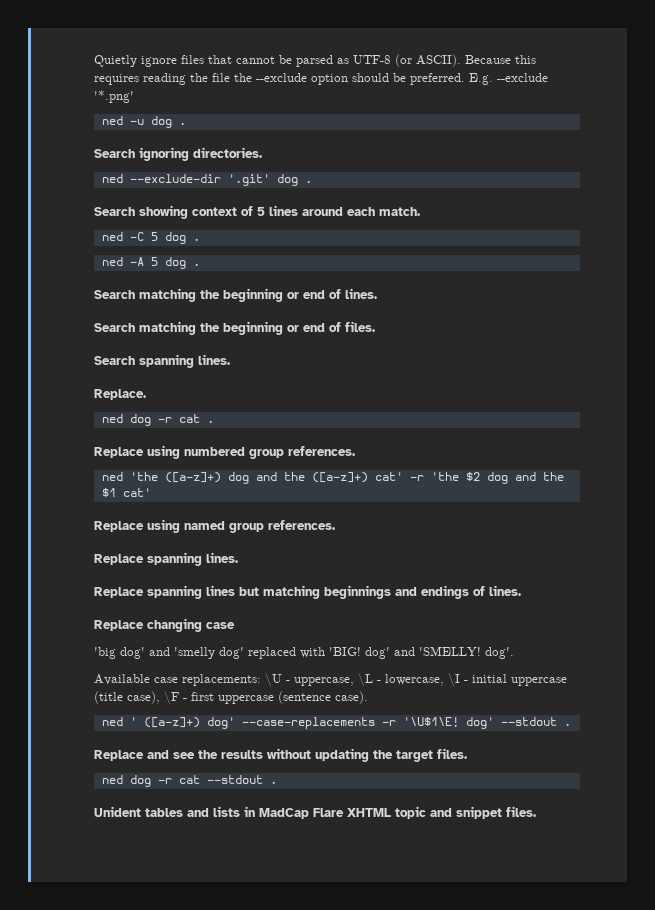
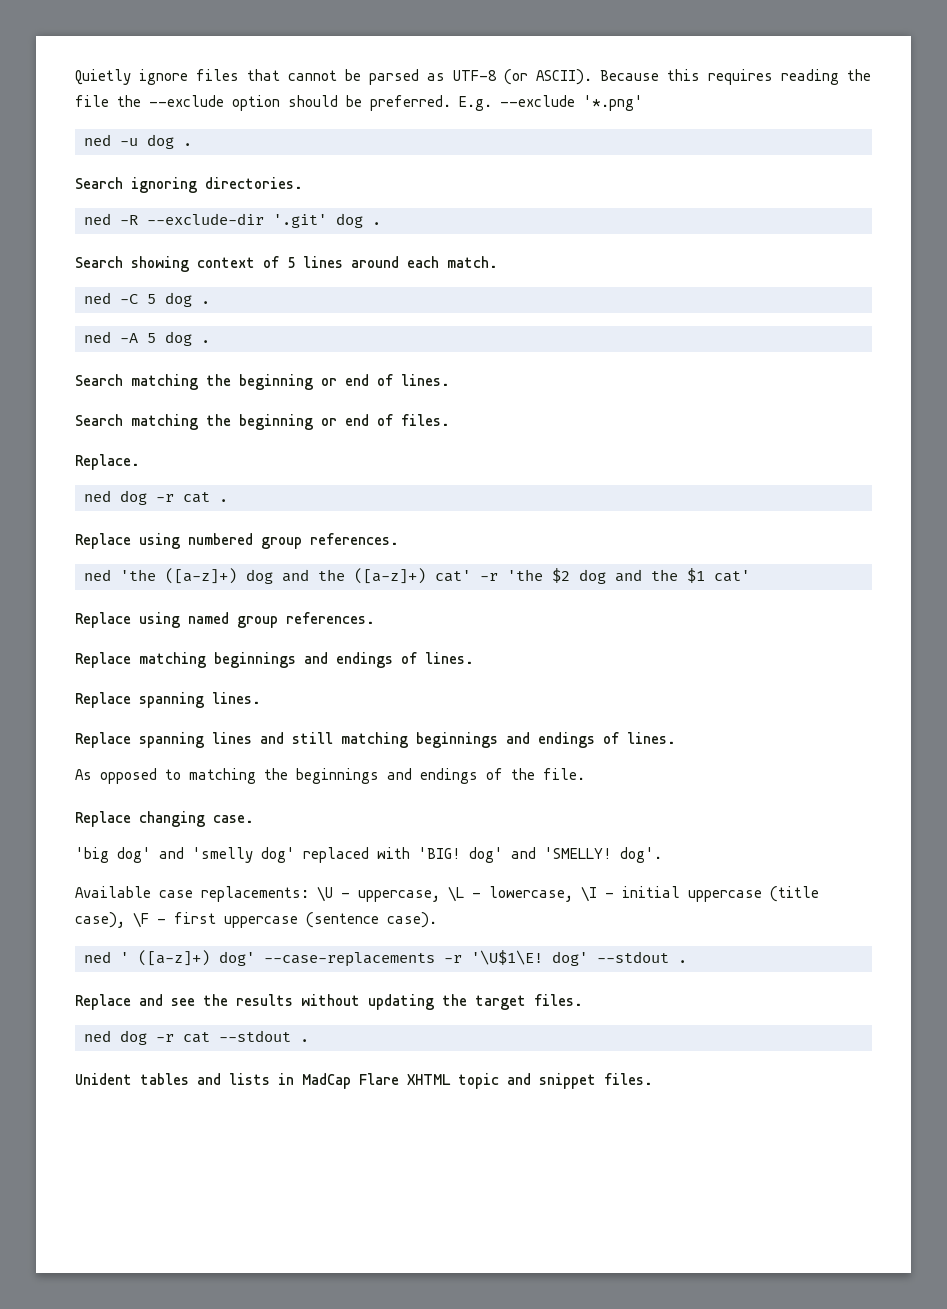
- ned --exclude-dir '.git' dog .
+ ned -R --exclude-dir '.git' dog .
- Search spanning lines.
+ Replace matching beginnings and endings of lines.
  Replace spanning lines.
- Replace spanning lines but matching beginnings and endings of lines.
+ Replace spanning lines and still matching beginnings and endings of lines.
+ As opposed to matching the beginnings and endings of the file.
- Replace changing case
+ Replace changing case.

